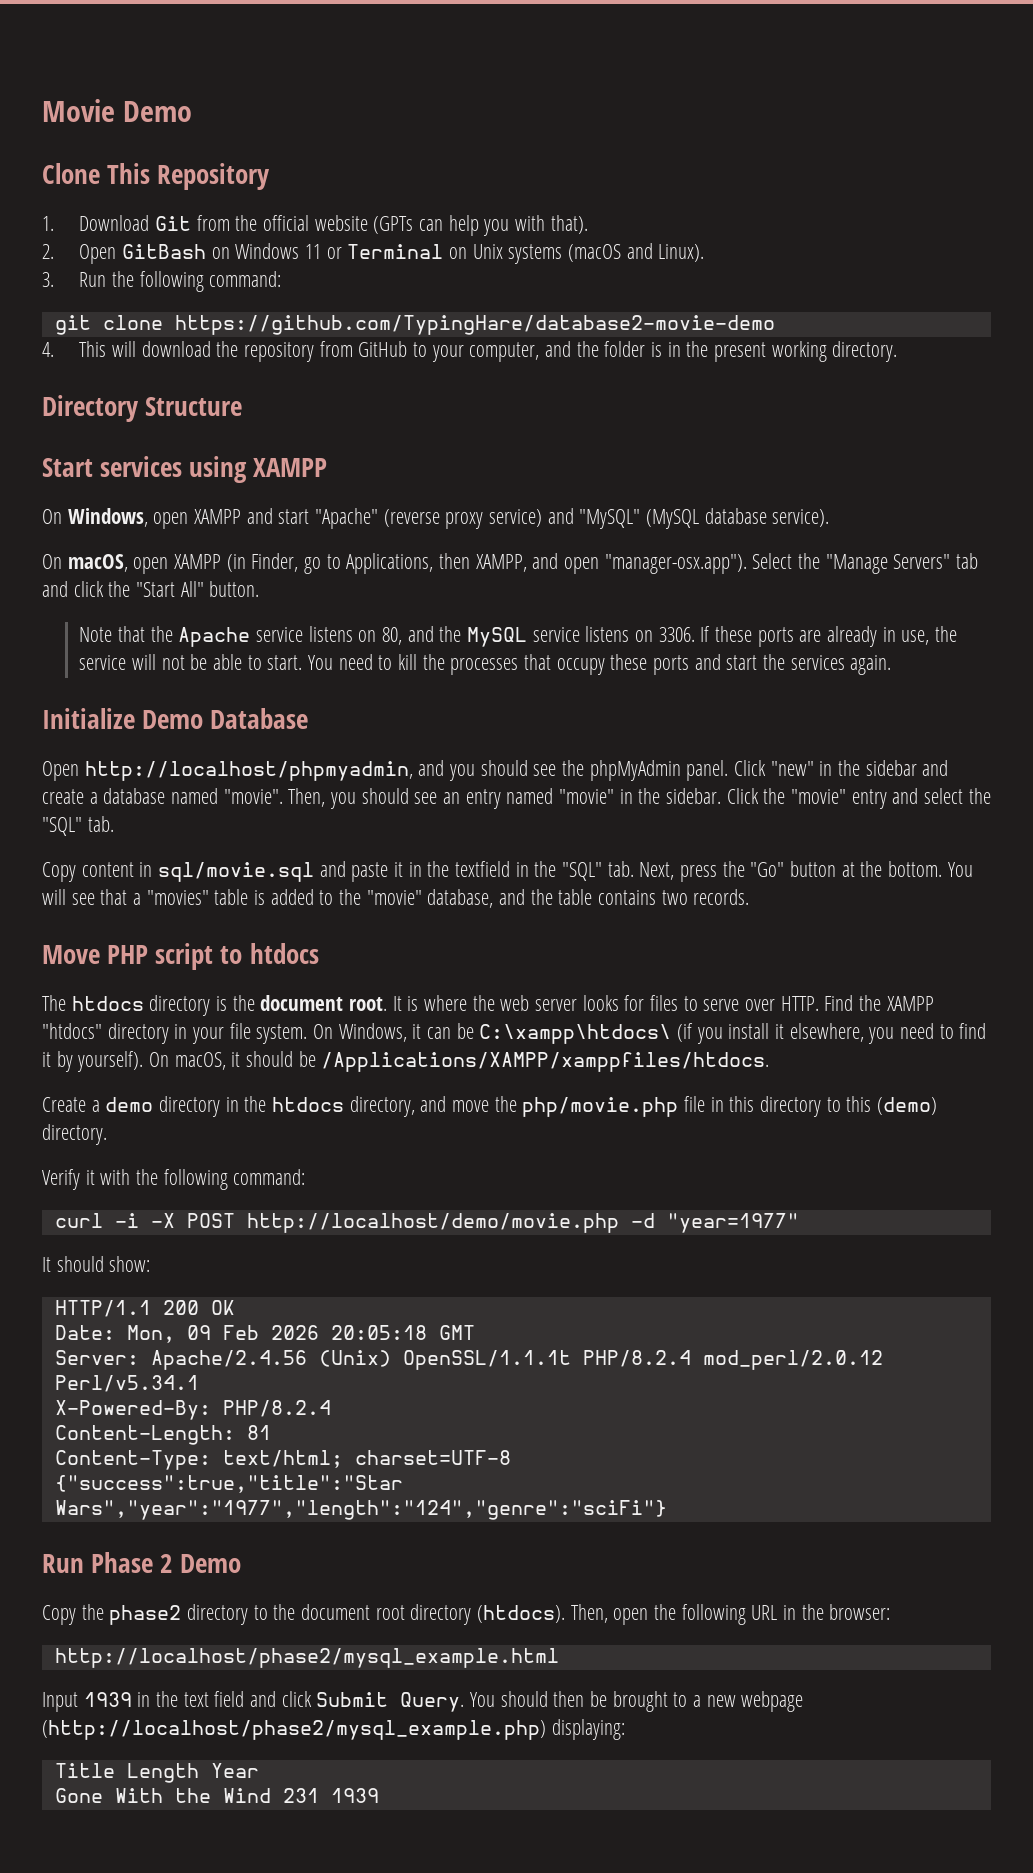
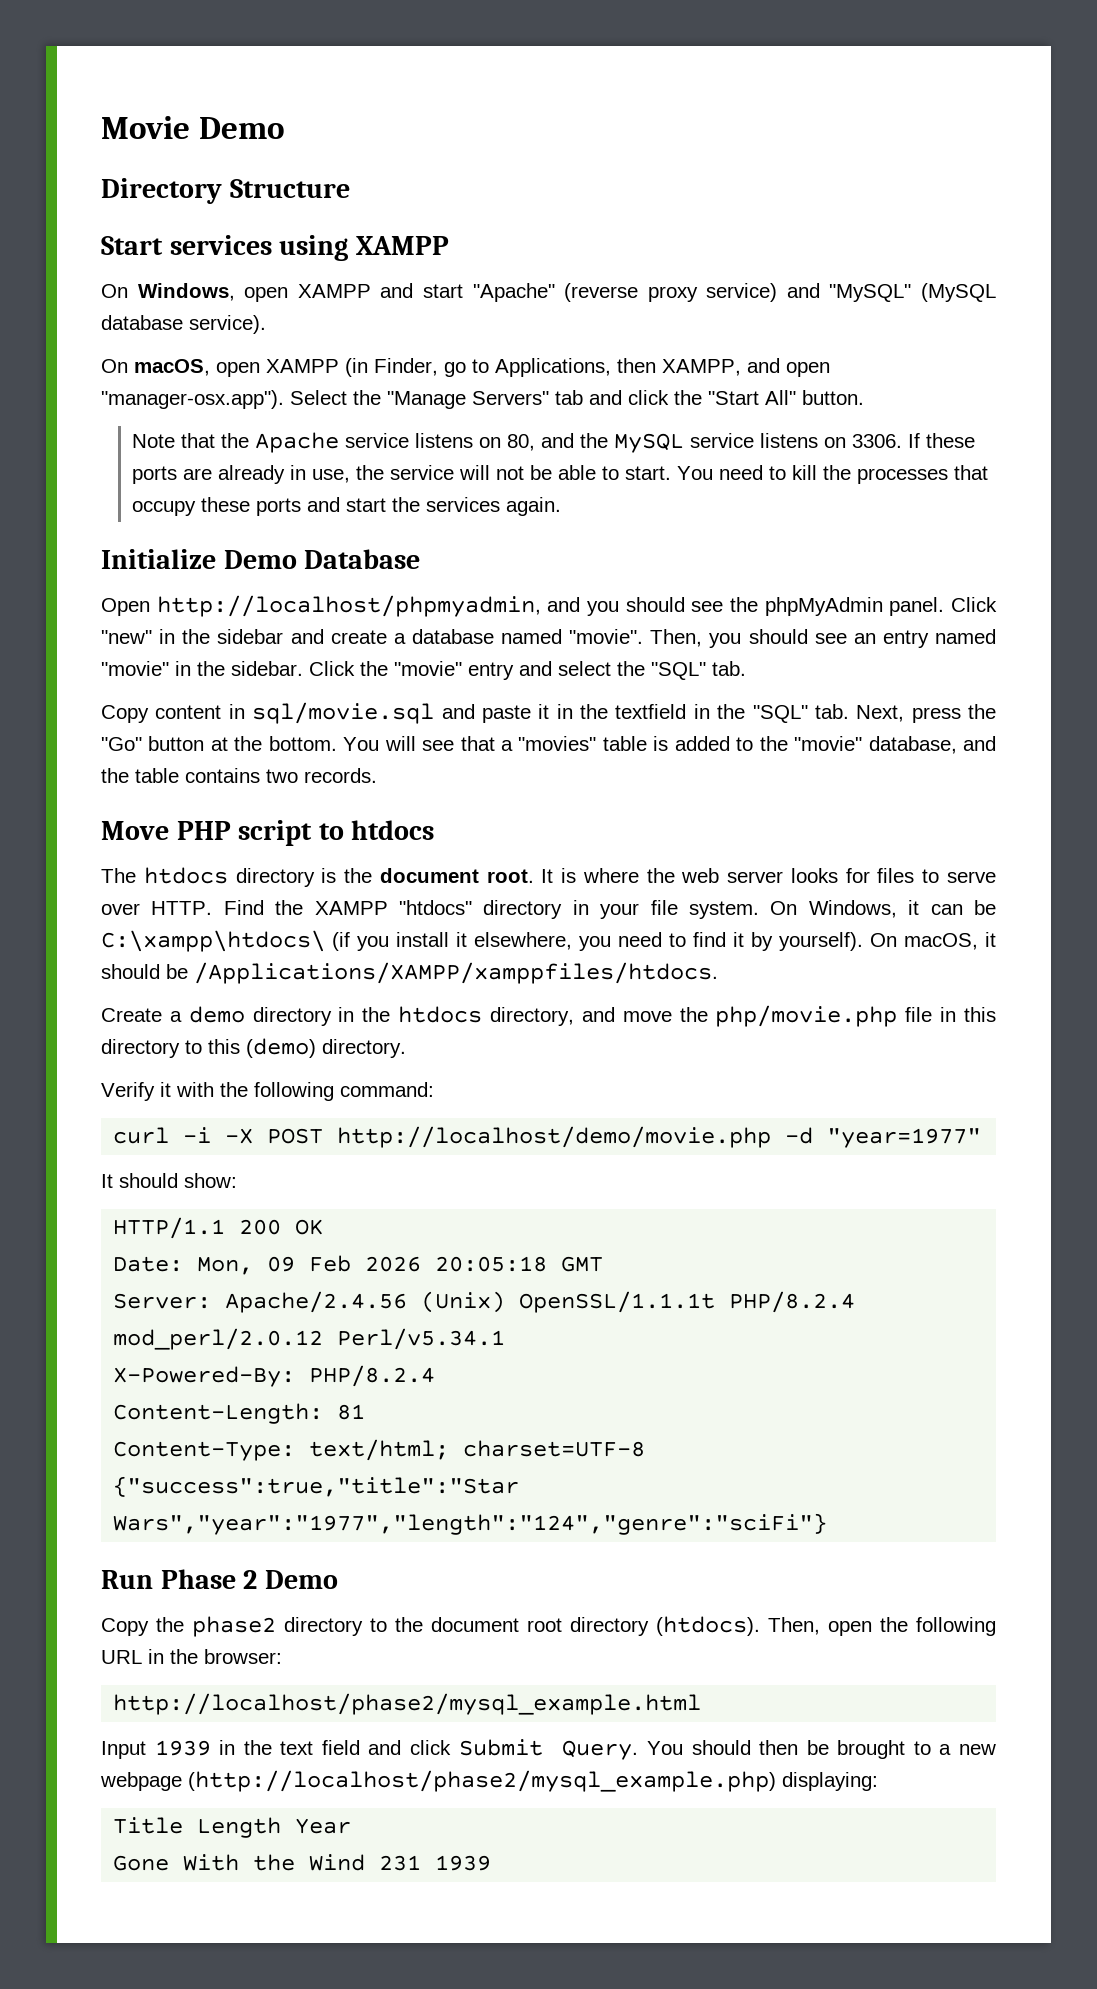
- Clone This Repository
- 1. Download Git from the official website (GPTs can help you with that).
- 2. Open GitBash on Windows 11 or Terminal on Unix systems (macOS and Linux).
- 3. Run the following command:
- git clone https://github.com/TypingHare/database2-movie-demo
- 4. This will download the repository from GitHub to your computer, and the folder is in the present working directory.

